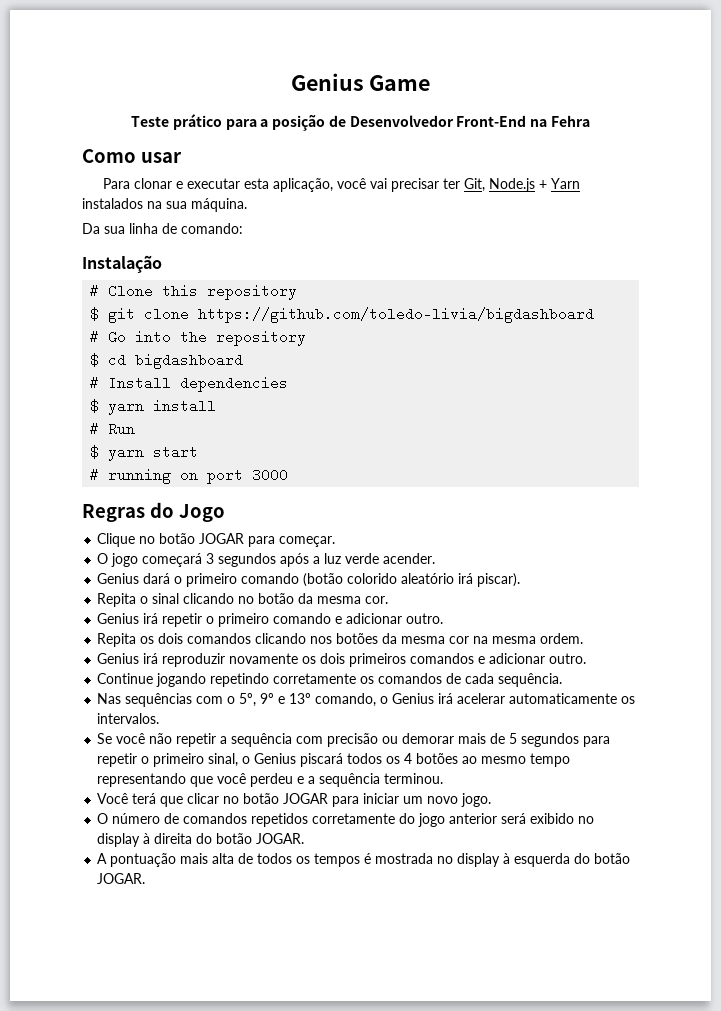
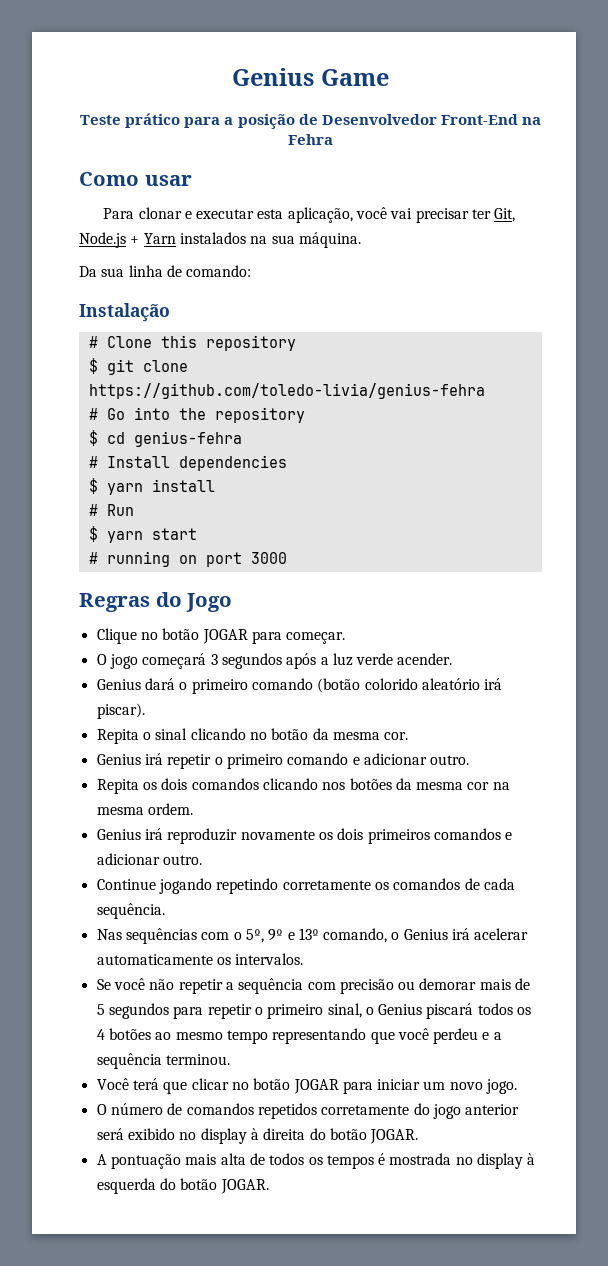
- $ git clone https://github.com/toledo-livia/bigdashboard
+ $ git clone https://github.com/toledo-livia/genius-fehra
- $ cd bigdashboard
+ $ cd genius-fehra

